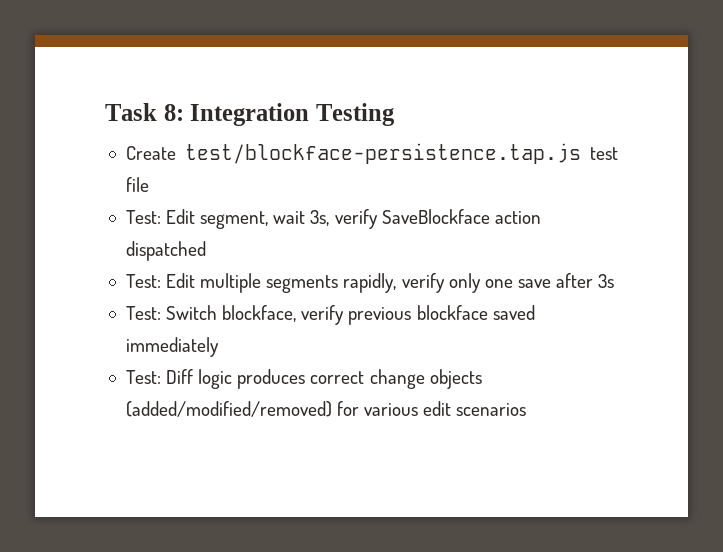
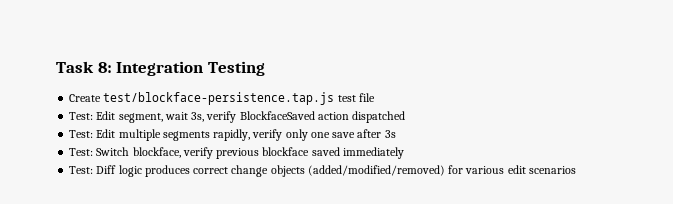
- Test: Edit segment, wait 3s, verify SaveBlockface action dispatched
+ Test: Edit segment, wait 3s, verify BlockfaceSaved action dispatched

